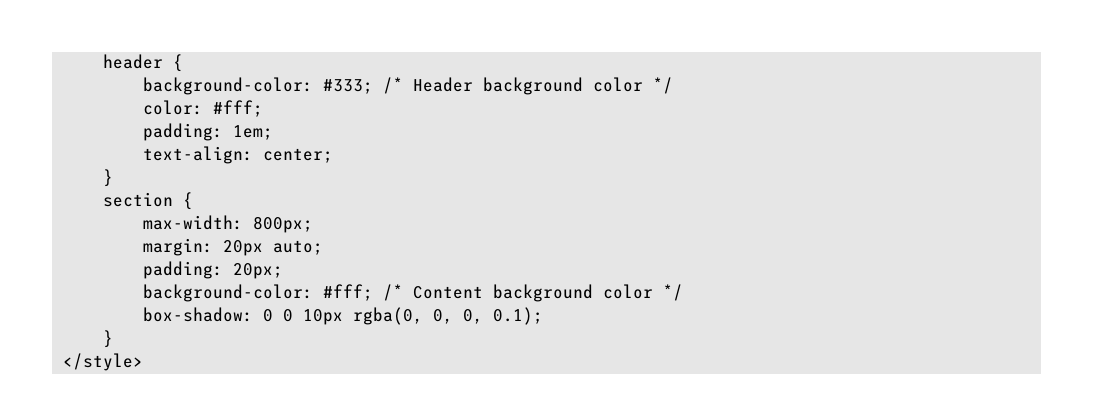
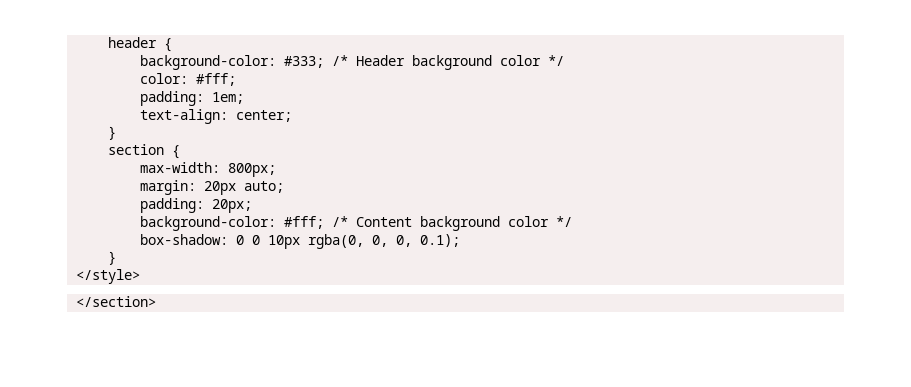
+ </section>

